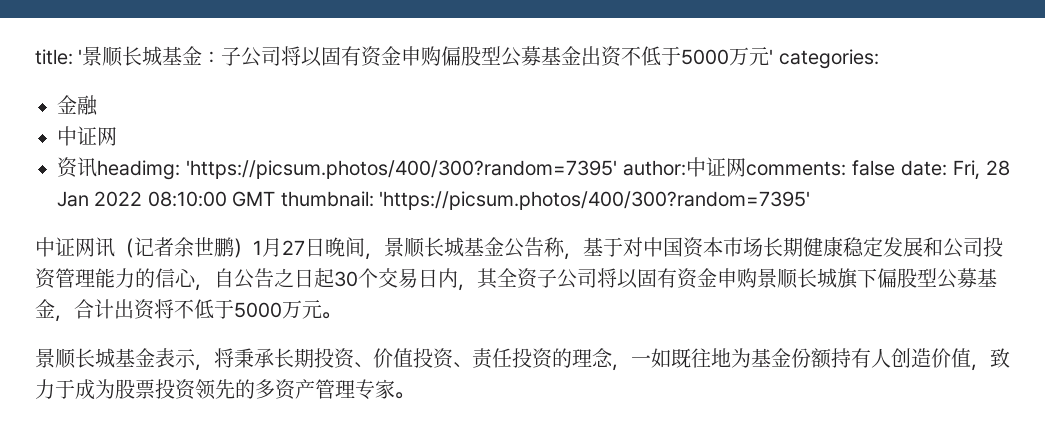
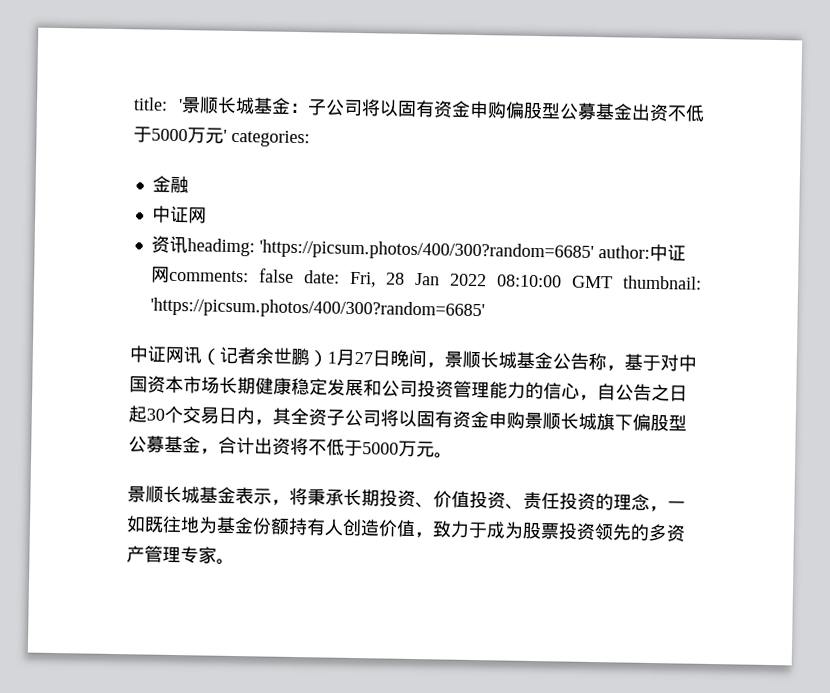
- 资讯headimg: 'https://picsum.photos/400/300?random=7395' author:中证网comments: false date: Fri, 28 Jan 2022 08:10:00 GMT thumbnail: 'https://picsum.photos/400/300?random=7395'
+ 资讯headimg: 'https://picsum.photos/400/300?random=6685' author:中证网comments: false date: Fri, 28 Jan 2022 08:10:00 GMT thumbnail: 'https://picsum.photos/400/300?random=6685'

